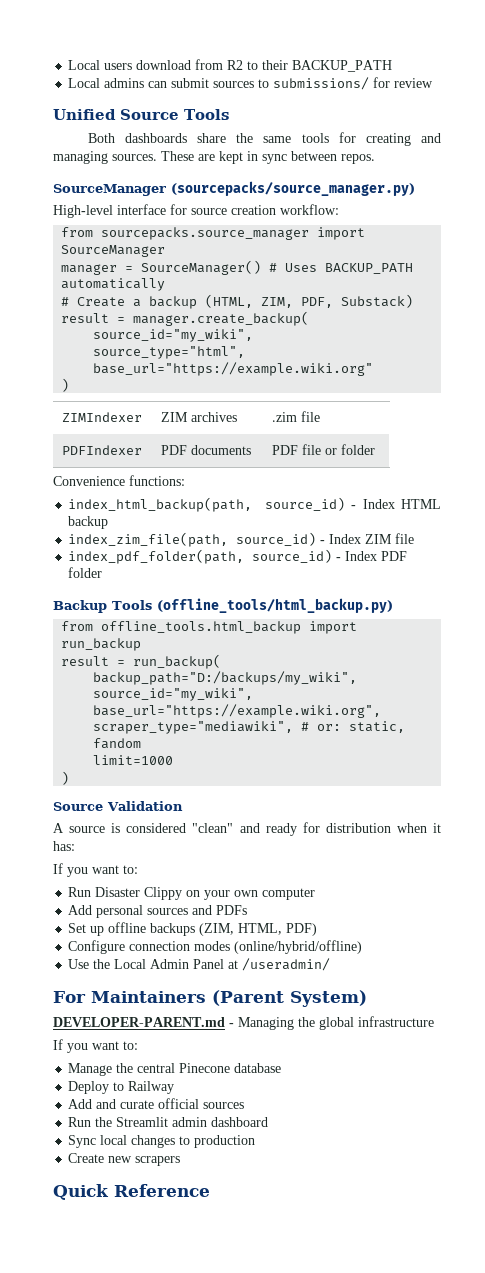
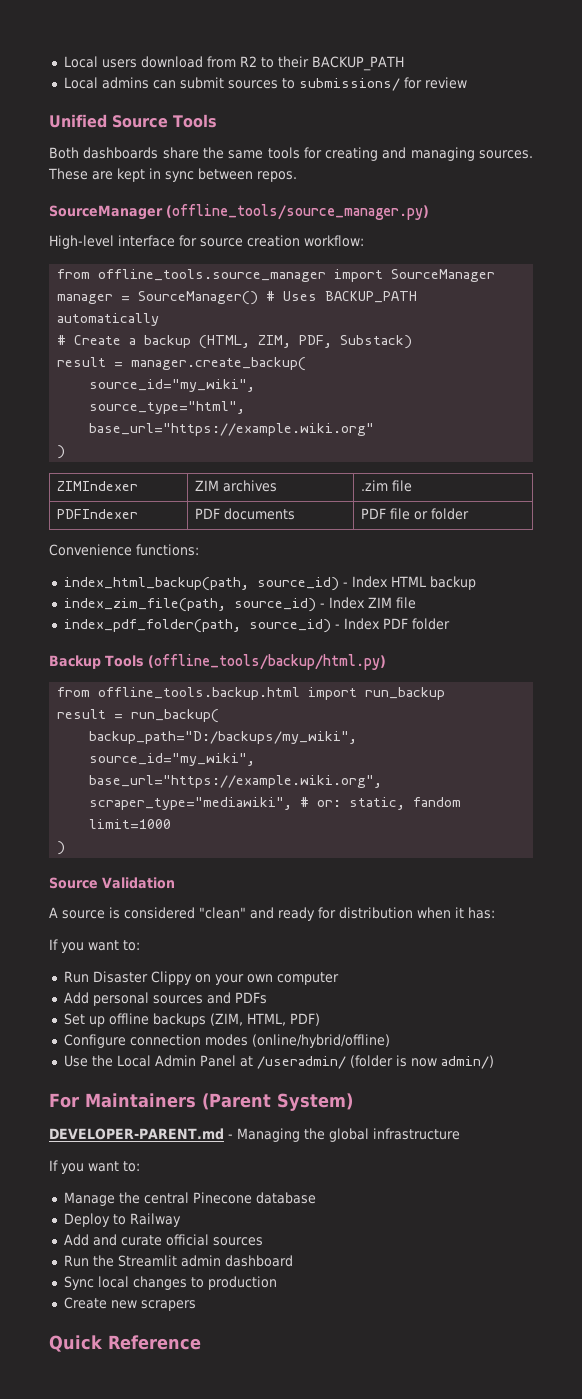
- SourceManager (sourcepacks/source_manager.py)
+ SourceManager (offline_tools/source_manager.py)
- from sourcepacks.source_manager import SourceManager
+ from offline_tools.source_manager import SourceManager
- Backup Tools (offline_tools/html_backup.py)
- from offline_tools.html_backup import run_backup
+ Backup Tools (offline_tools/backup/html.py)
+ from offline_tools.backup.html import run_backup
- Use the Local Admin Panel at /useradmin/
+ Use the Local Admin Panel at /useradmin/ (folder is now admin/)

